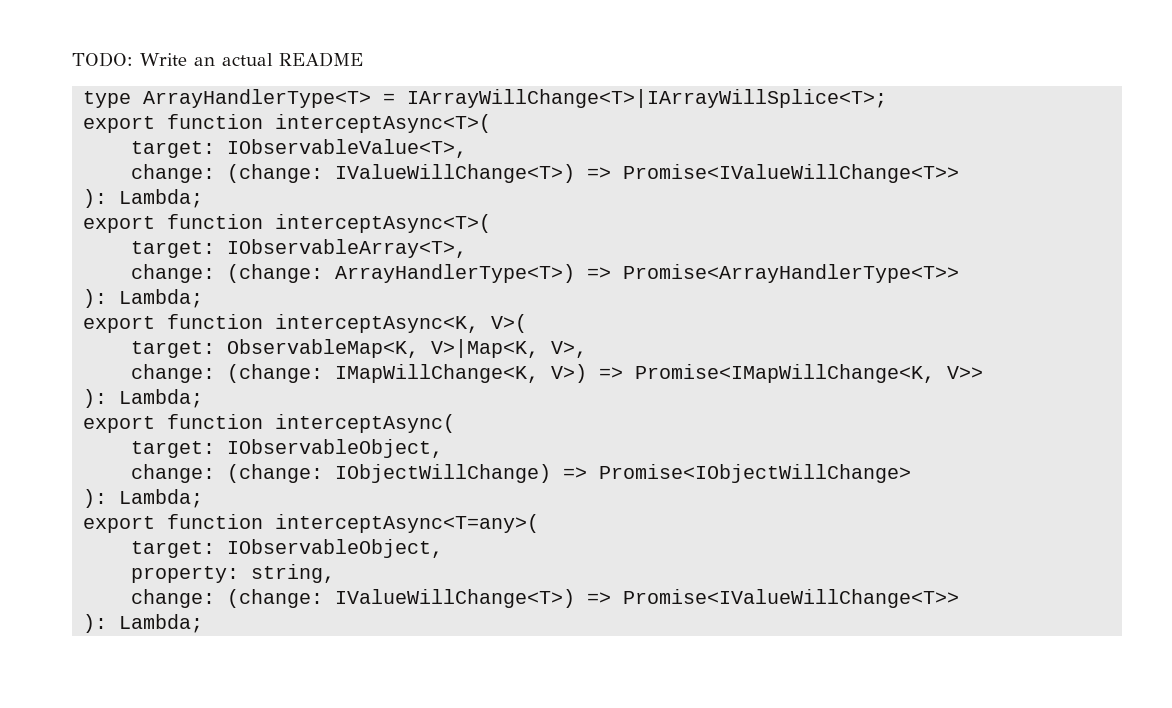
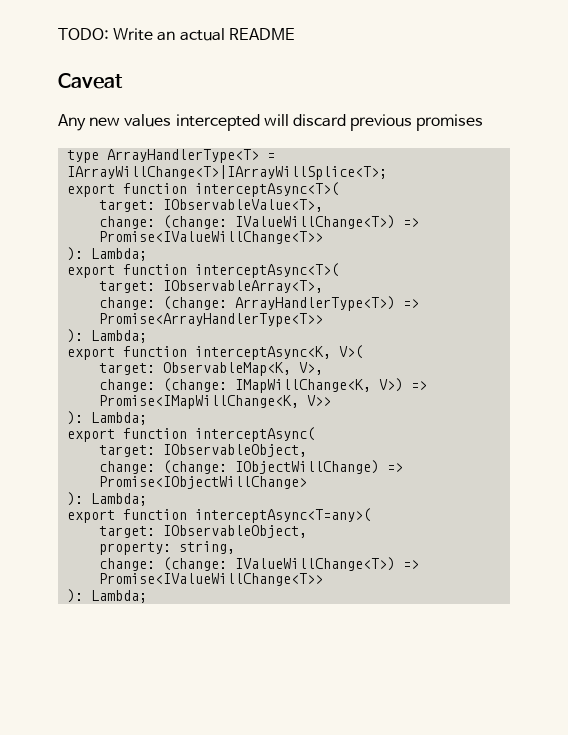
+ Caveat
+ Any new values intercepted will discard previous promises
- target: ObservableMap<K, V>|Map<K, V>,
+ target: ObservableMap<K, V>,

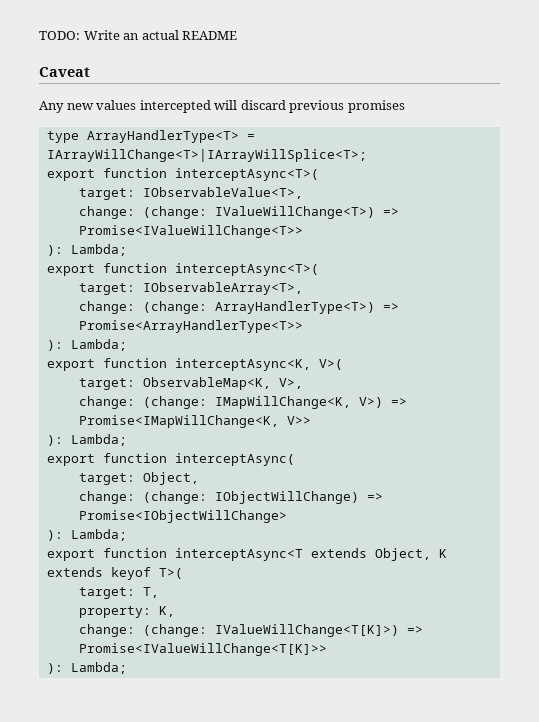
  export function interceptAsync(
- target: IObservableObject,
+ target: Object,
- export function interceptAsync<T=any>(
- target: IObservableObject,
+ export function interceptAsync<T extends Object, K extends keyof T>(
+ target: T,
- property: string,
- change: (change: IValueWillChange<T>) => Promise<IValueWillChange<T>>
+ property: K,
+ change: (change: IValueWillChange<T[K]>) => Promise<IValueWillChange<T[K]>>

